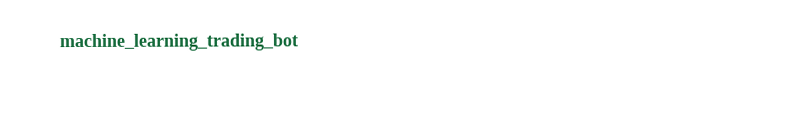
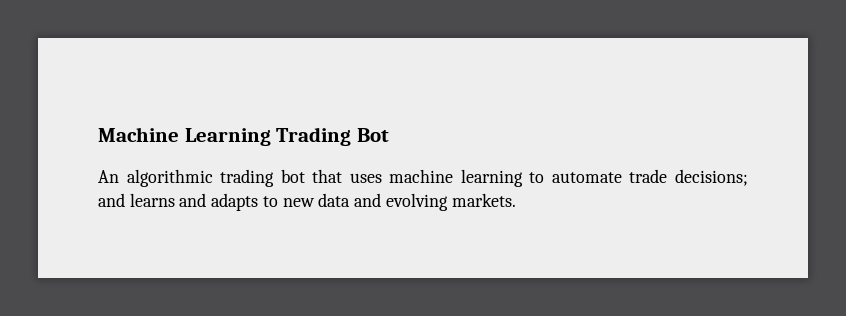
- machine_learning_trading_bot
+ Machine Learning Trading Bot
+ An algorithmic trading bot that uses machine learning to automate trade decisions; and learns and adapts to new data and evolving markets.

